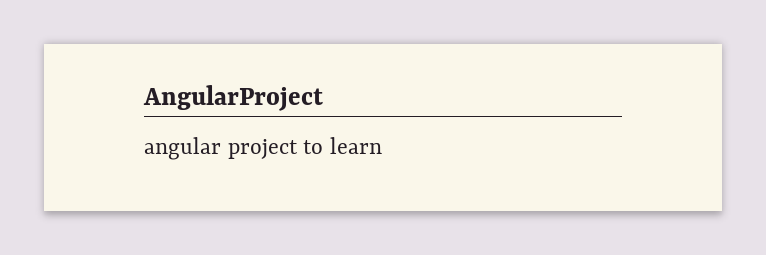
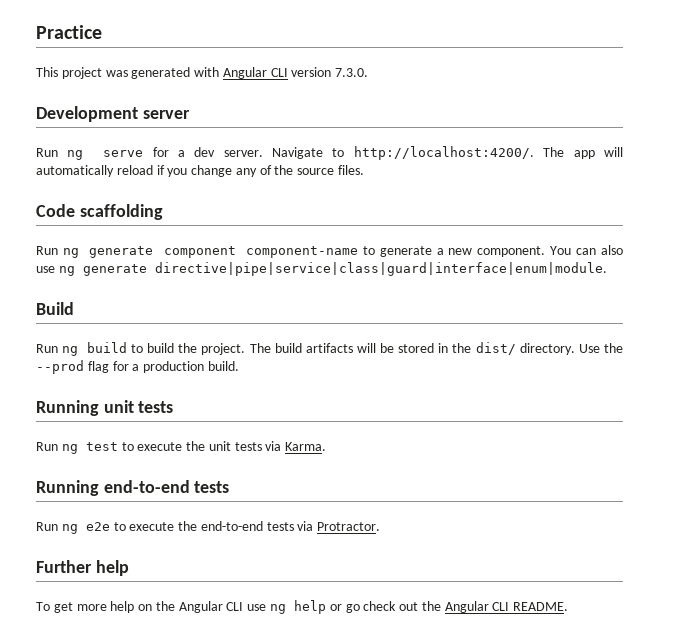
- AngularProject
- angular project to learn
+ Practice
+ This project was generated with Angular CLI version 7.3.0.
+ Development server
+ Run ng serve for a dev server. Navigate to http://localhost:4200/. The app will automatically reload if you change any of the source files.
+ Code scaffolding
+ Run ng generate component component-name to generate a new component. You can also use ng generate directive|pipe|service|class|guard|interface|enum|module.
+ Build
+ Run ng build to build the project. The build artifacts will be stored in the dist/ directory. Use the --prod flag for a production build.
+ Running unit tests
+ Run ng test to execute the unit tests via Karma.
+ Running end-to-end tests
+ Run ng e2e to execute the end-to-end tests via Protractor.
+ Further help
+ To get more help on the Angular CLI use ng help or go check out the Angular CLI README.

